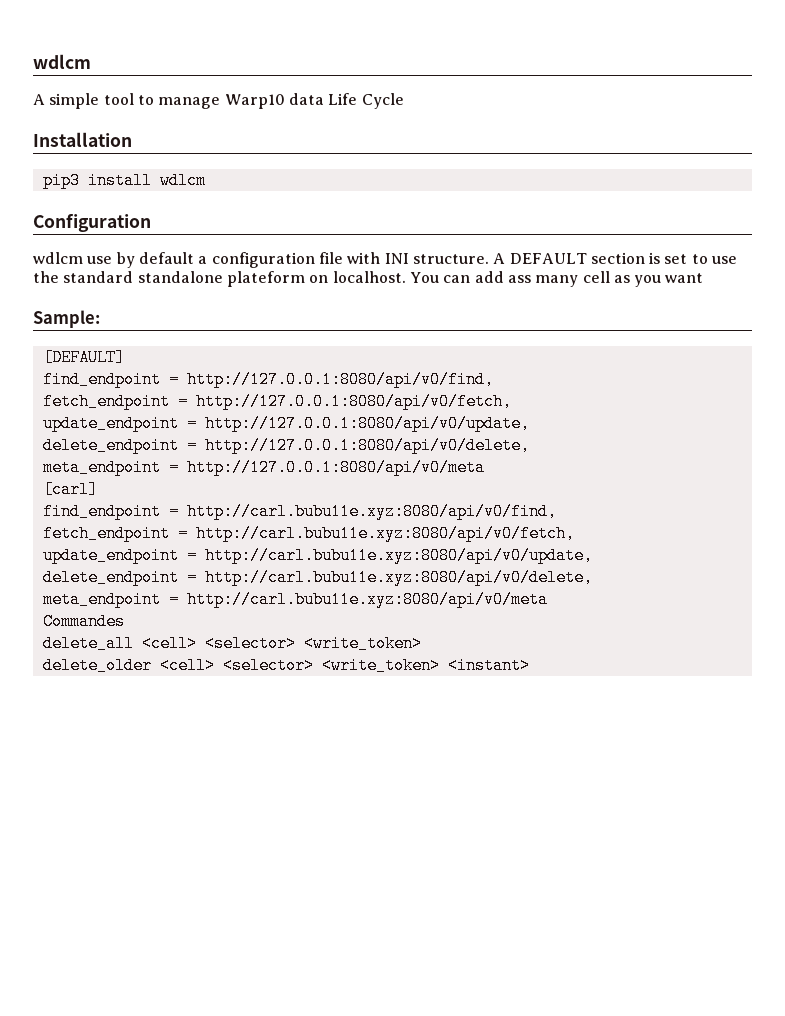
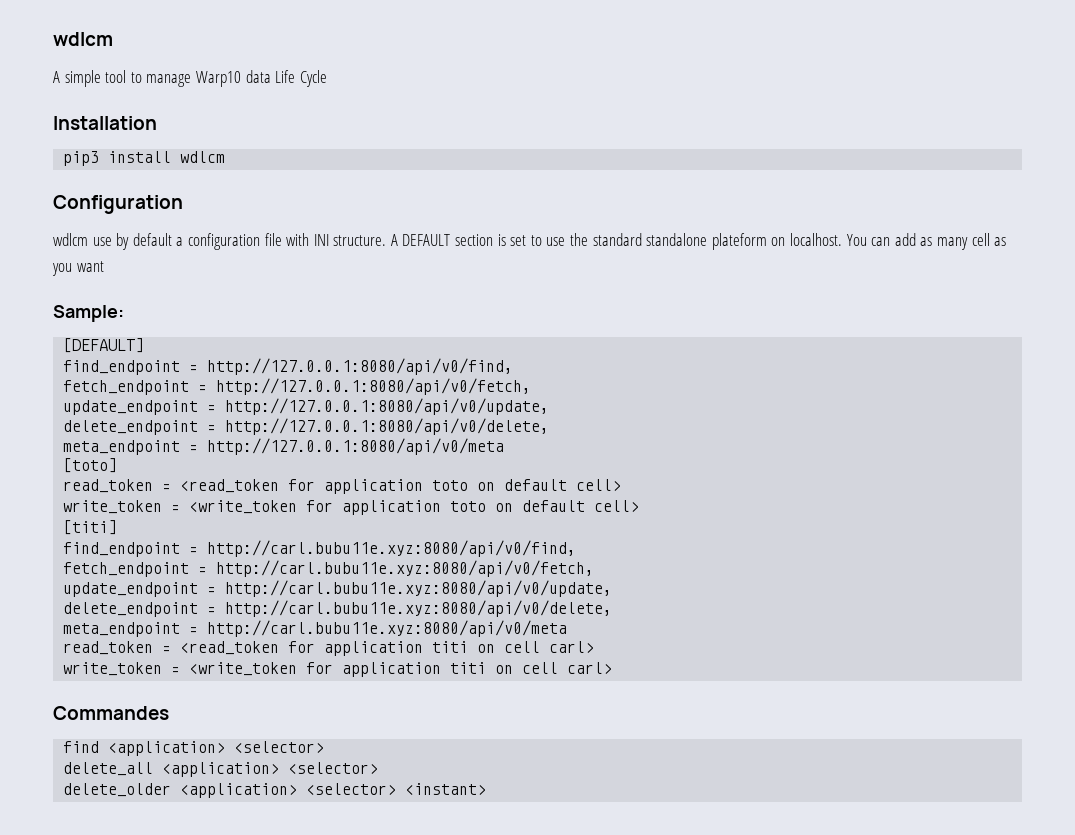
- You can add ass many cell as you want
+ You can add as many cell as you want
- [carl]
+ [toto]
+ read_token = <read_token for application toto on default cell>
+ write_token = <write_token for application toto on default cell>
+ [titi]
+ read_token = <read_token for application titi on cell carl>
+ write_token = <write_token for application titi on cell carl>
  Commandes
+ find <application> <selector>
- delete_all <cell> <selector> <write_token>
+ delete_all <application> <selector>
- delete_older <cell> <selector> <write_token> <instant>
+ delete_older <application> <selector> <instant>

